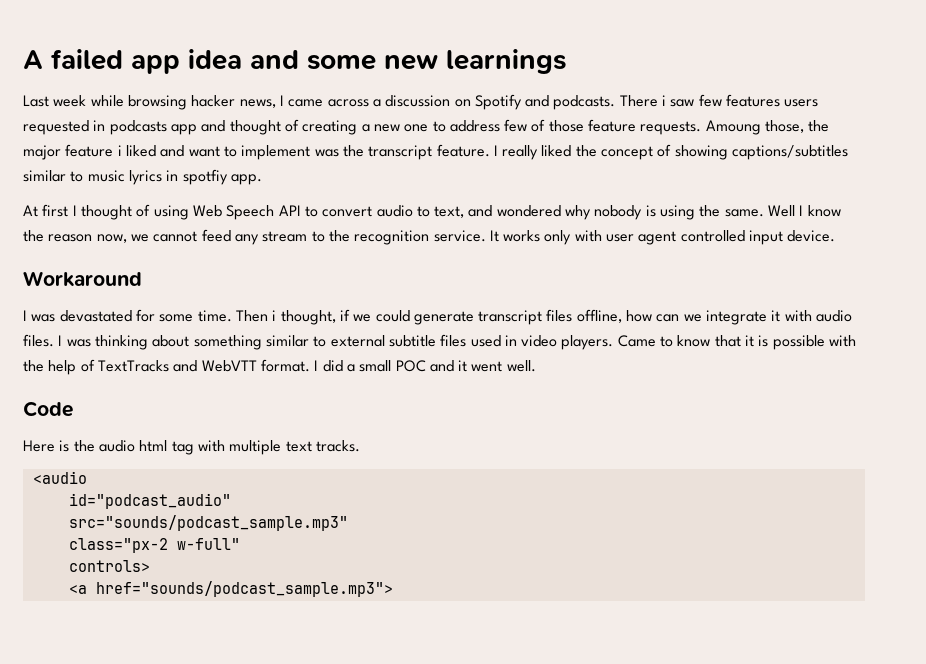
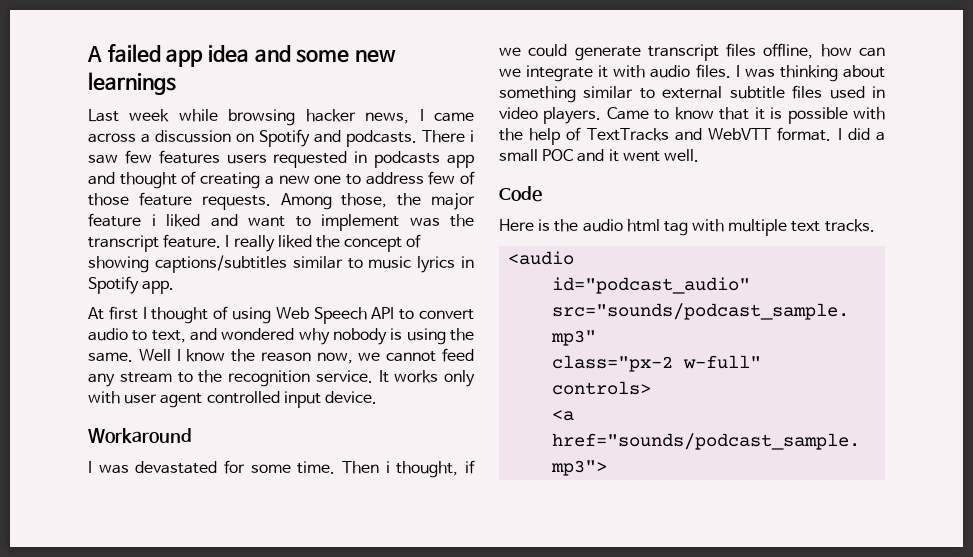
- Amoung those, the major feature i liked and want to implement was the transcript feature.
+ Among those, the major feature i liked and want to implement was the transcript feature.
- I really liked the concept of showing captions/subtitles similar to music lyrics in spotfiy app.
+ I really liked the concept of showing captions/subtitles similar to music lyrics in Spotify app.

